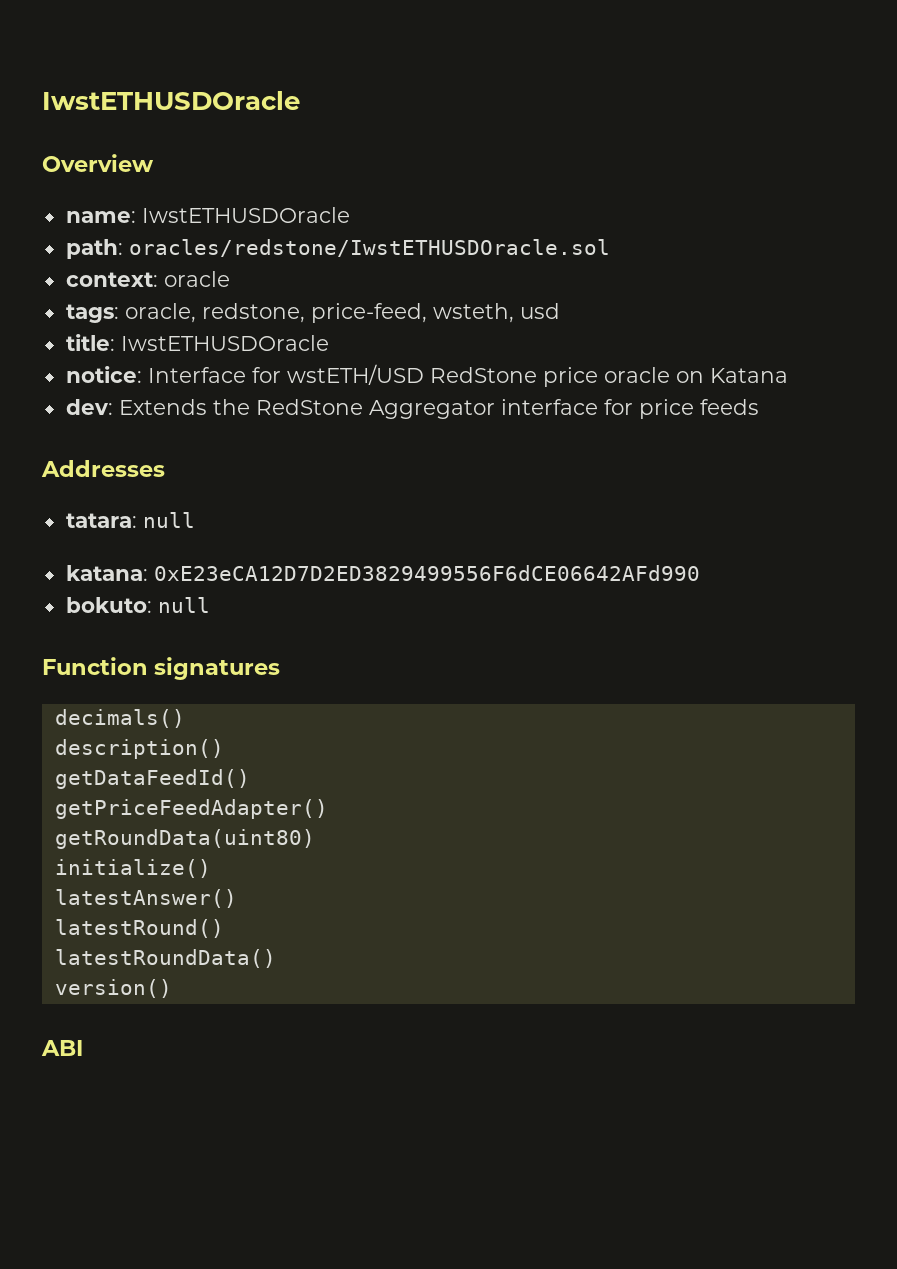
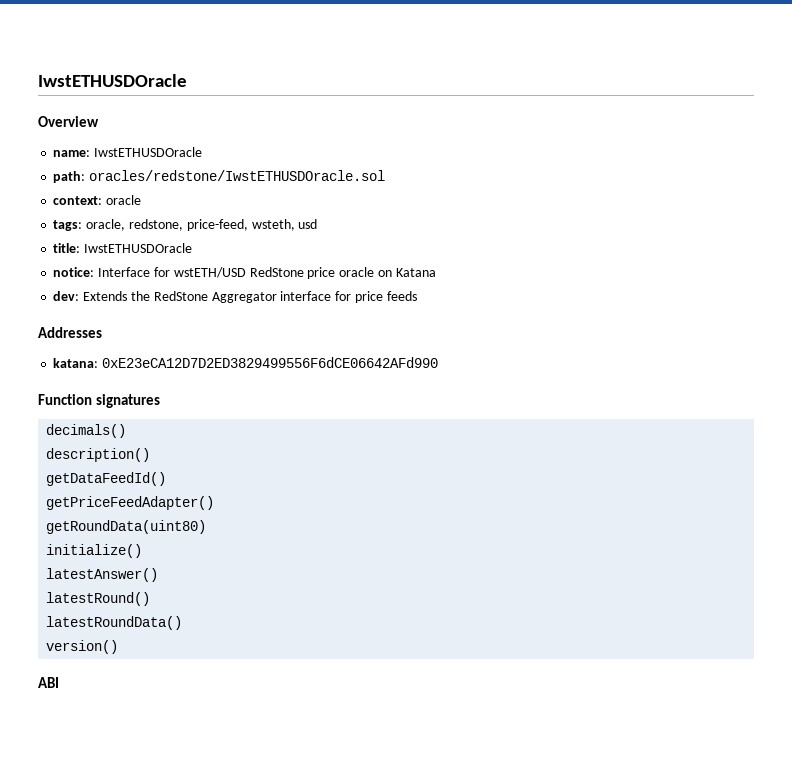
- tatara: null
- bokuto: null

